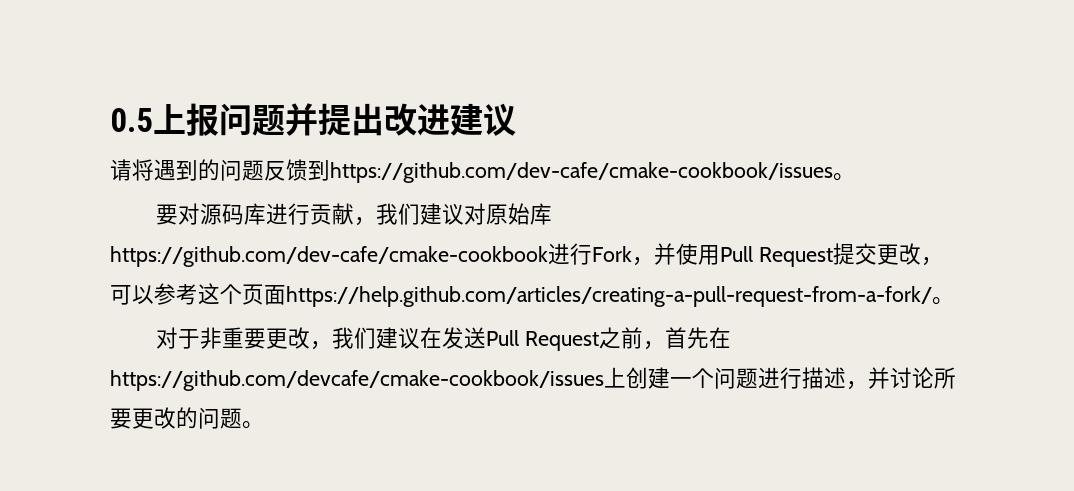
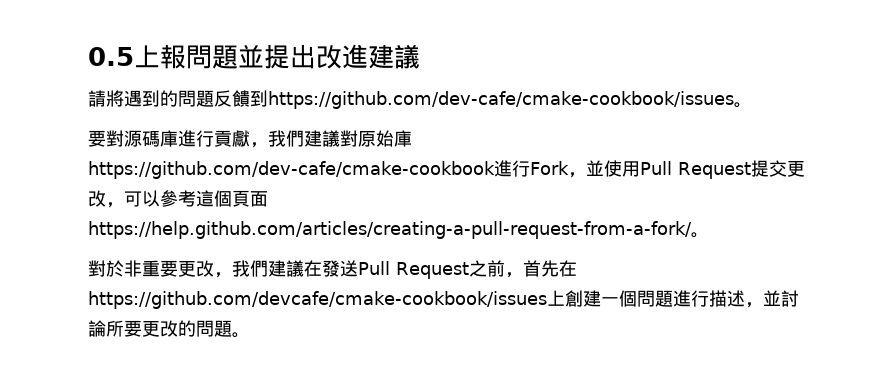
- 0.5上报问题并提出改进建议
- 请将遇到的问题反馈到https://github.com/dev-cafe/cmake-cookbook/issues。
- 要对源码库进行贡献，我们建议对原始库https://github.com/dev-cafe/cmake-cookbook进行Fork，并使用Pull Request提交更改，可以参考这个页面https://help.github.com/articles/creating-a-pull-request-from-a-fork/。
+ 0.5上報問題並提出改進建議
+ 請將遇到的問題反饋到https://github.com/dev-cafe/cmake-cookbook/issues。
+ 要對源碼庫進行貢獻，我們建議對原始庫https://github.com/dev-cafe/cmake-cookbook進行Fork，並使用Pull Request提交更改，可以參考這個頁面https://help.github.com/articles/creating-a-pull-request-from-a-fork/。
- 对于非重要更改，我们建议在发送Pull Request之前，首先在https://github.com/devcafe/cmake-cookbook/issues上创建一个问题进行描述，并讨论所要更改的问题。
+ 對於非重要更改，我們建議在發送Pull Request之前，首先在https://github.com/devcafe/cmake-cookbook/issues上創建一個問題進行描述，並討論所要更改的問題。

